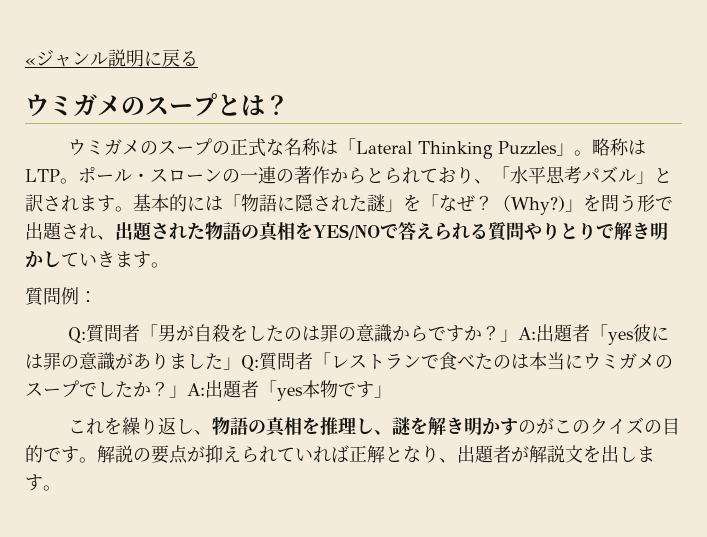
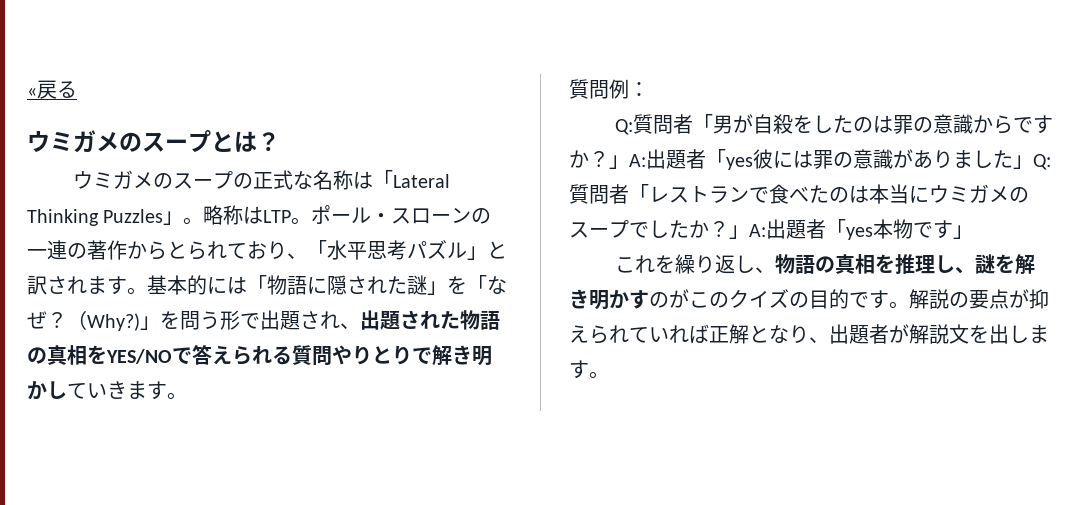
- «ジャンル説明に戻る
+ «戻る

